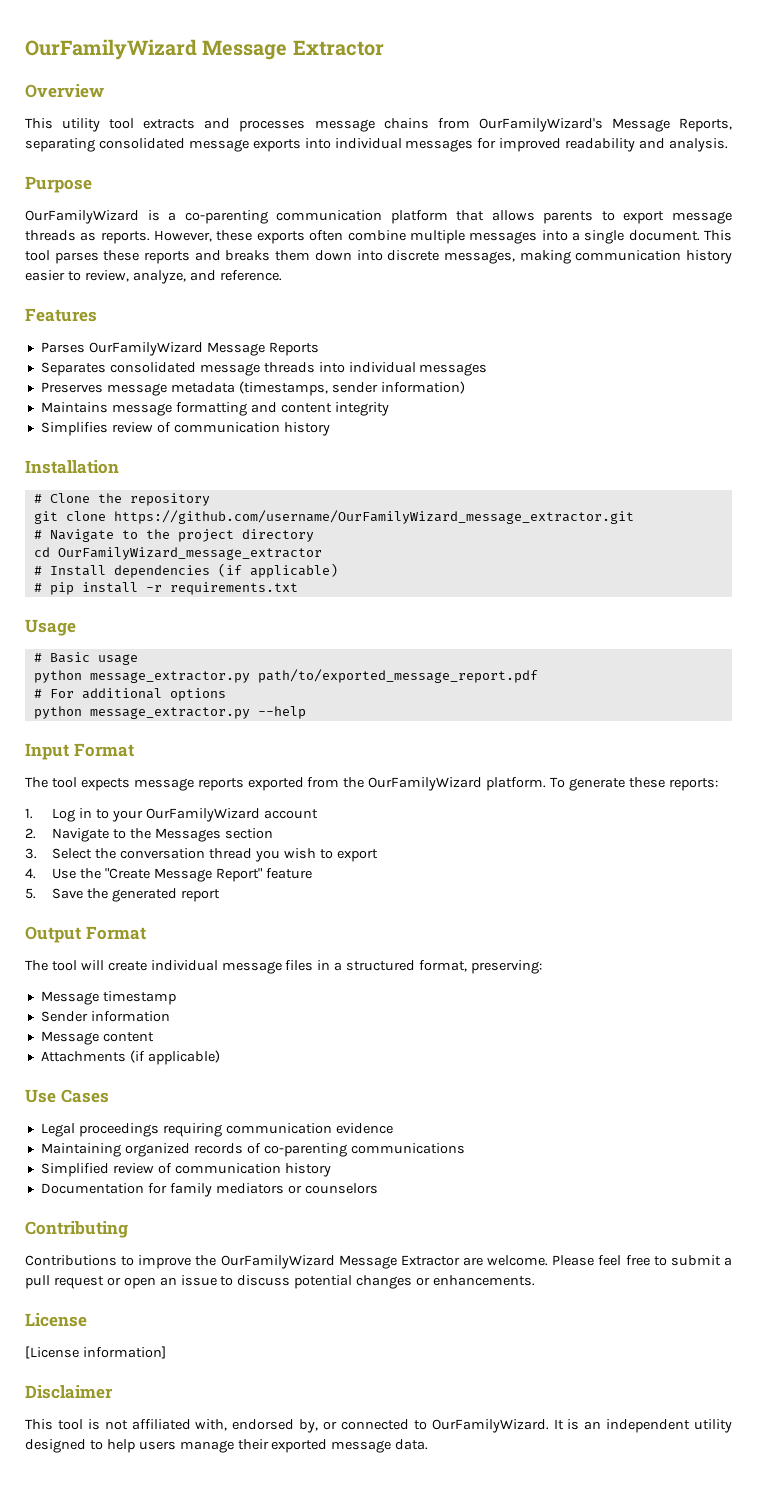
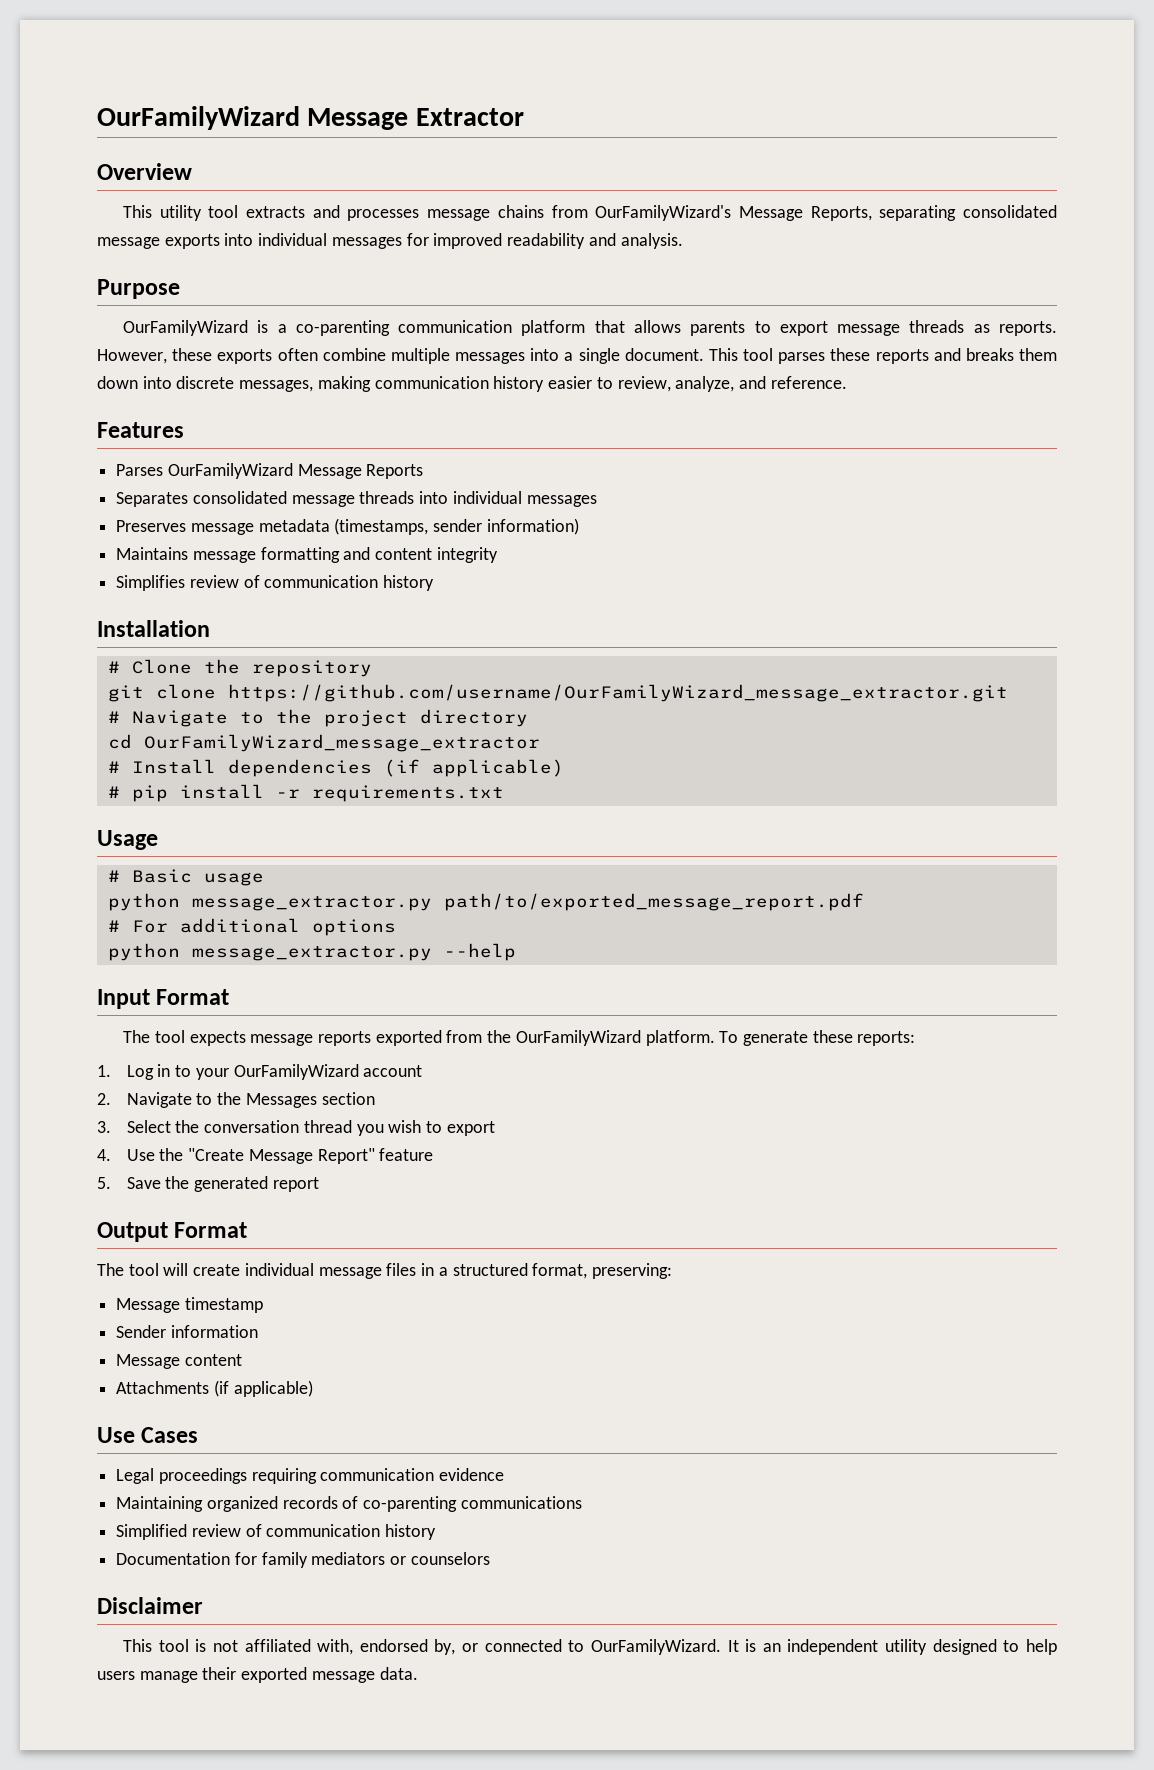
- Contributing
- Contributions to improve the OurFamilyWizard Message Extractor are welcome. Please feel free to submit a pull request or open an issue to discuss potential changes or enhancements.
- License
- [License information]

